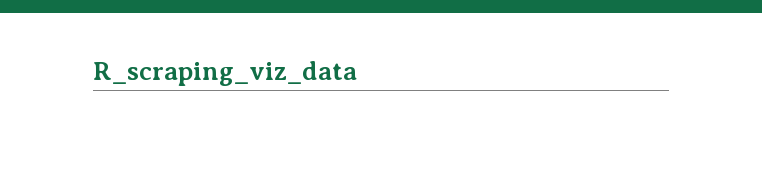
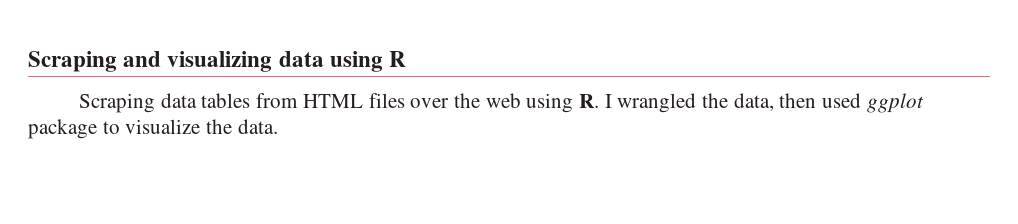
- R_scraping_viz_data
+ Scraping and visualizing data using R
+ Scraping data tables from HTML files over the web using R. I wrangled the data, then used ggplot package to visualize the data.

